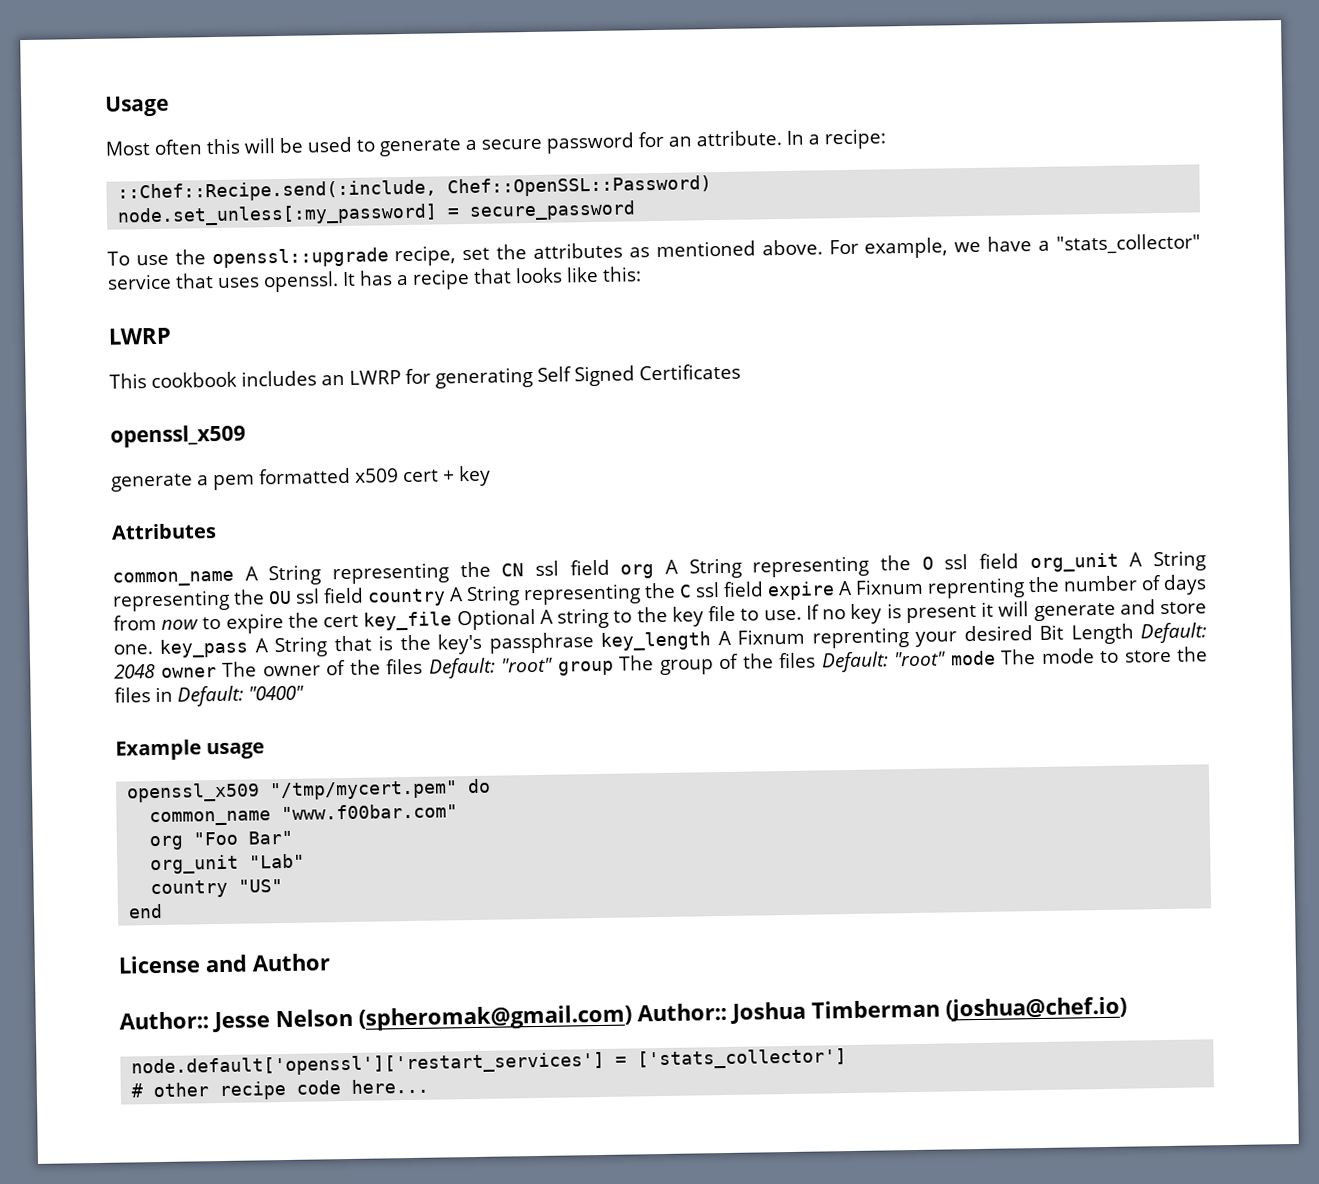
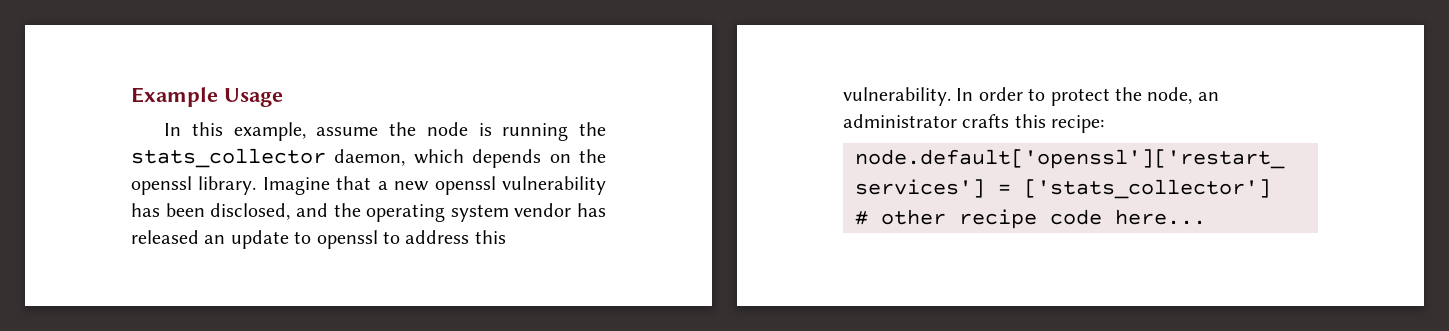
- Usage
+ Example Usage
- Most often this will be used to generate a secure password for an attribute. In a recipe:
- ::Chef::Recipe.send(:include, Chef::OpenSSL::Password)
- node.set_unless[:my_password] = secure_password
- To use the openssl::upgrade recipe, set the attributes as mentioned above. For example, we have a "stats_collector" service that uses openssl. It has a recipe that looks like this:
- LWRP
- This cookbook includes an LWRP for generating Self Signed Certificates
- openssl_x509
- generate a pem formatted x509 cert + key
- Attributes
- common_name A String representing the CN ssl field org A String representing the O ssl field org_unit A String representing the OU ssl field country A String representing the C ssl field expire A Fixnum reprenting the number of days from now to expire the cert key_file Optional A string to the key file to use. If no key is present it will generate and store one. key_pass A String that is the key's passphrase key_length A Fixnum reprenting your desired Bit Length Default: 2048 owner The owner of the files Default: "root" group The group of the files Default: "root" mode The mode to store the files in Default: "0400"
- Example usage
- openssl_x509 "/tmp/mycert.pem" do
- common_name "www.f00bar.com"
- org "Foo Bar"
- org_unit "Lab"
- country "US"
- end
- License and Author
- Author:: Jesse Nelson (spheromak@gmail.com) Author:: Joshua Timberman (joshua@chef.io)
+ In this example, assume the node is running the stats_collector daemon, which depends on the openssl library. Imagine that a new openssl vulnerability has been disclosed, and the operating system vendor has released an update to openssl to address this vulnerability. In order to protect the node, an administrator crafts this recipe:

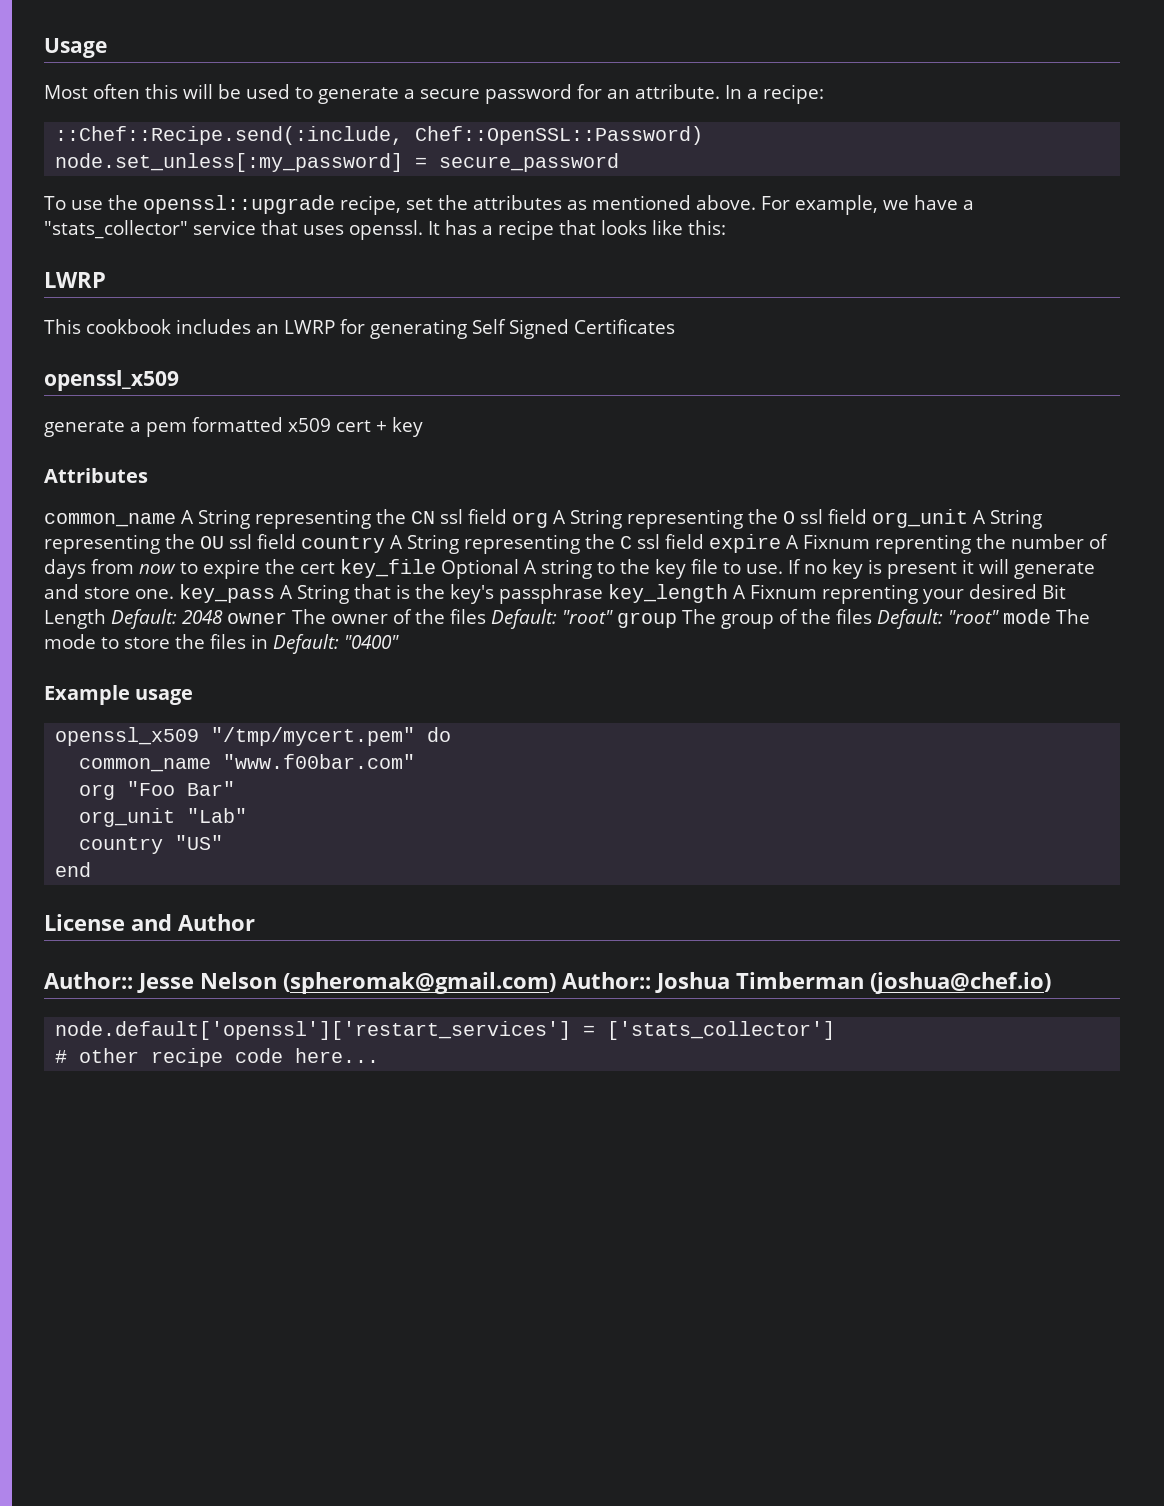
- Example Usage
+ Usage
- In this example, assume the node is running the stats_collector daemon, which depends on the openssl library. Imagine that a new openssl vulnerability has been disclosed, and the operating system vendor has released an update to openssl to address this vulnerability. In order to protect the node, an administrator crafts this recipe:
+ Most often this will be used to generate a secure password for an attribute. In a recipe:
+ ::Chef::Recipe.send(:include, Chef::OpenSSL::Password)
+ node.set_unless[:my_password] = secure_password
+ To use the openssl::upgrade recipe, set the attributes as mentioned above. For example, we have a "stats_collector" service that uses openssl. It has a recipe that looks like this:
+ LWRP
+ This cookbook includes an LWRP for generating Self Signed Certificates
+ openssl_x509
+ generate a pem formatted x509 cert + key
+ Attributes
+ common_name A String representing the CN ssl field org A String representing the O ssl field org_unit A String representing the OU ssl field country A String representing the C ssl field expire A Fixnum reprenting the number of days from now to expire the cert key_file Optional A string to the key file to use. If no key is present it will generate and store one. key_pass A String that is the key's passphrase key_length A Fixnum reprenting your desired Bit Length Default: 2048 owner The owner of the files Default: "root" group The group of the files Default: "root" mode The mode to store the files in Default: "0400"
+ Example usage
+ openssl_x509 "/tmp/mycert.pem" do
+ common_name "www.f00bar.com"
+ org "Foo Bar"
+ org_unit "Lab"
+ country "US"
+ end
+ License and Author
+ Author:: Jesse Nelson (spheromak@gmail.com) Author:: Joshua Timberman (joshua@chef.io)

